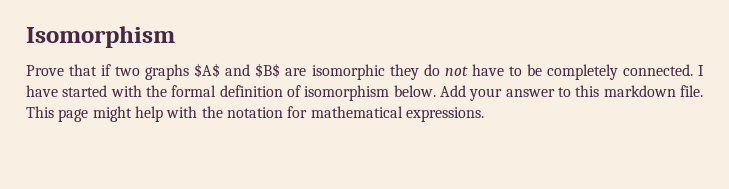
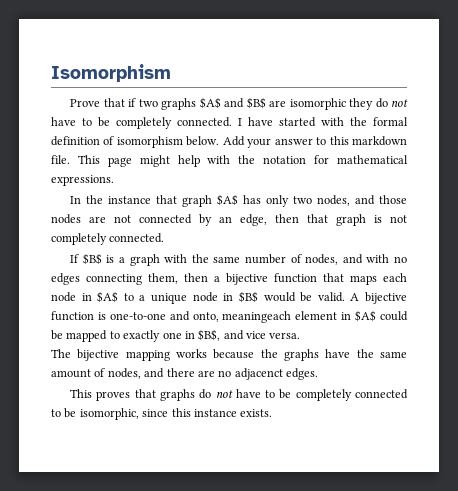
+ In the instance that graph $A$ has only two nodes, and those nodes are not connected by an edge, then that graph is not completely connected.
+ If $B$ is a graph with the same number of nodes, and with no edges connecting them, then a bijective function that maps each node in $A$ to a unique node in $B$ would be valid. A bijective function is one-to-one and onto, meaningeach element in $A$ could be mapped to exactly one in $B$, and vice versa.
+ The bijective mapping works because the graphs have the same amount of nodes, and there are no adjacenct edges.
+ This proves that graphs do not have to be completely connected to be isomorphic, since this instance exists.

